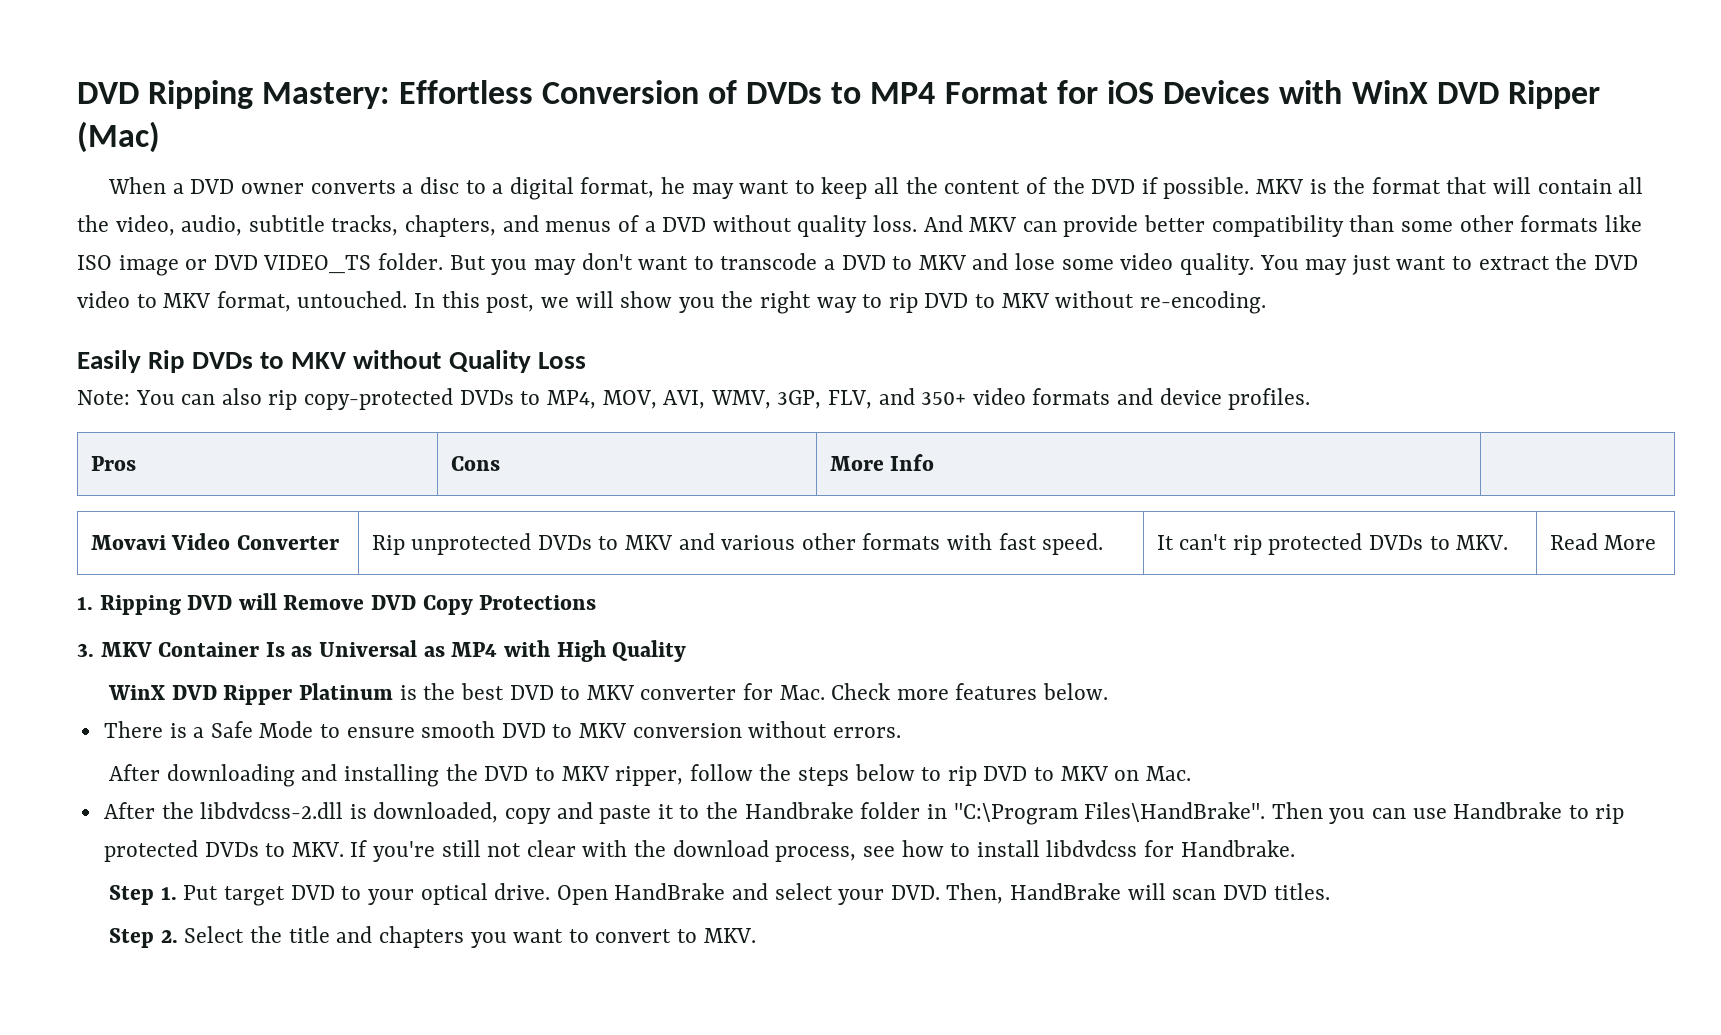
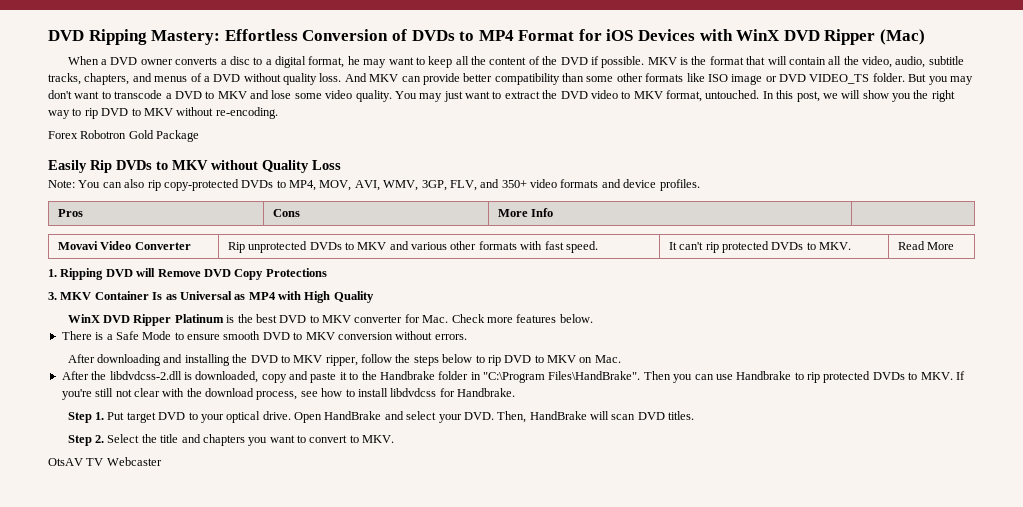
+ Forex Robotron Gold Package
+ OtsAV TV Webcaster

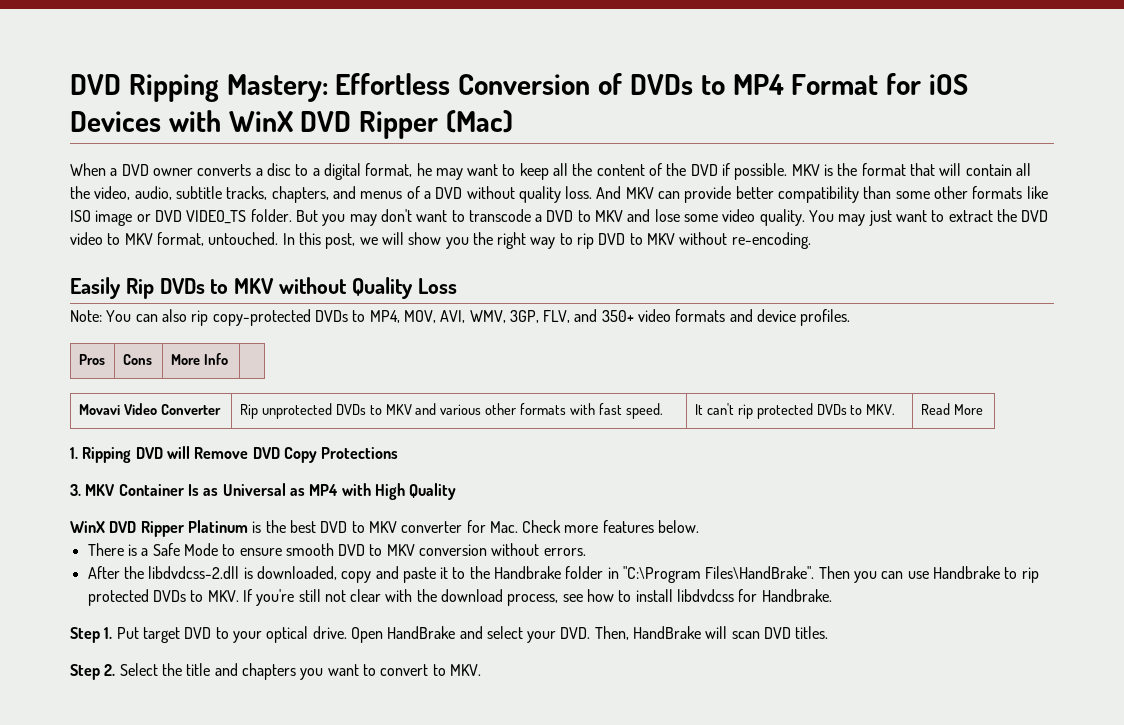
- Forex Robotron Gold Package
- After downloading and installing the DVD to MKV ripper, follow the steps below to rip DVD to MKV on Mac.
- OtsAV TV Webcaster

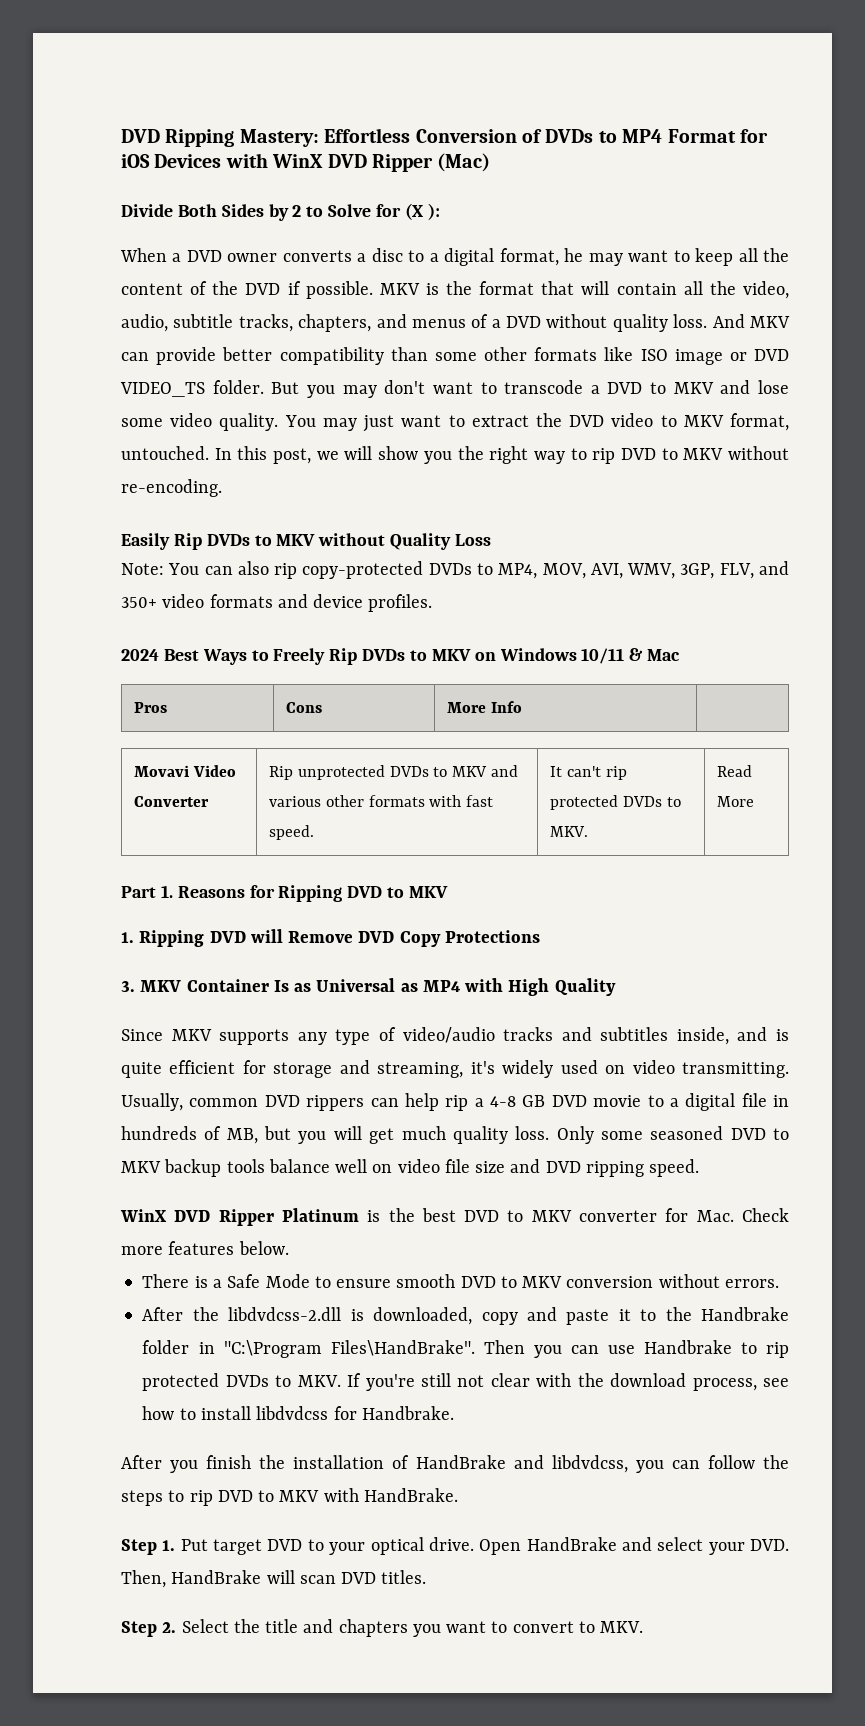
+ Divide Both Sides by 2 to Solve for (X ):
+ 2024 Best Ways to Freely Rip DVDs to MKV on Windows 10/11 & Mac
+ Part 1. Reasons for Ripping DVD to MKV
+ Since MKV supports any type of video/audio tracks and subtitles inside, and is quite efficient for storage and streaming, it's widely used on video transmitting. Usually, common DVD rippers can help rip a 4-8 GB DVD movie to a digital file in hundreds of MB, but you will get much quality loss. Only some seasoned DVD to MKV backup tools balance well on video file size and DVD ripping speed.
+ After you finish the installation of HandBrake and libdvdcss, you can follow the steps to rip DVD to MKV with HandBrake.

